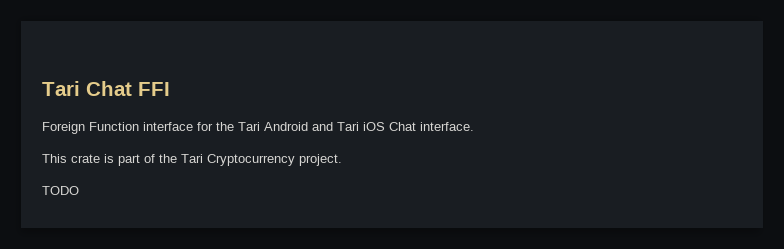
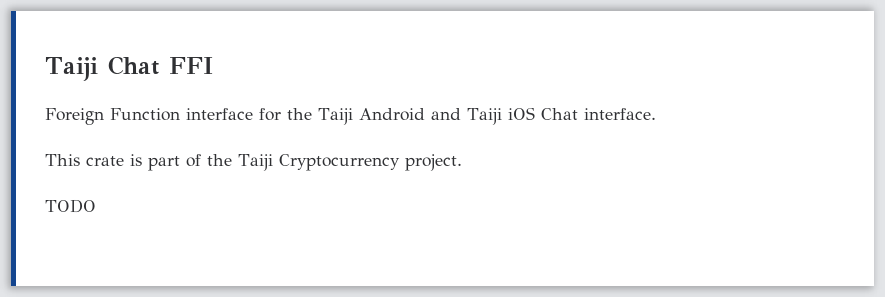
- Tari Chat FFI
+ Taiji Chat FFI
- Foreign Function interface for the Tari Android and Tari iOS Chat interface.
+ Foreign Function interface for the Taiji Android and Taiji iOS Chat interface.
- This crate is part of the Tari Cryptocurrency project.
+ This crate is part of the Taiji Cryptocurrency project.

